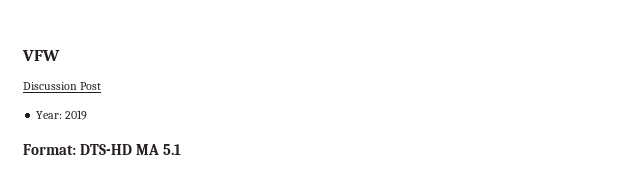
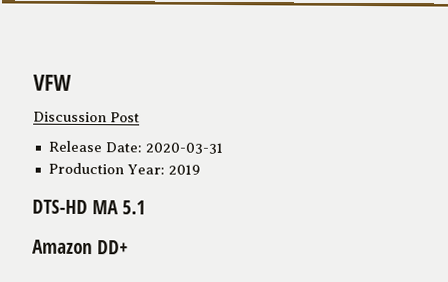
- Year: 2019
+ Release Date: 2020-03-31
+ Production Year: 2019
- Format: DTS-HD MA 5.1
+ DTS-HD MA 5.1
+ Amazon DD+

